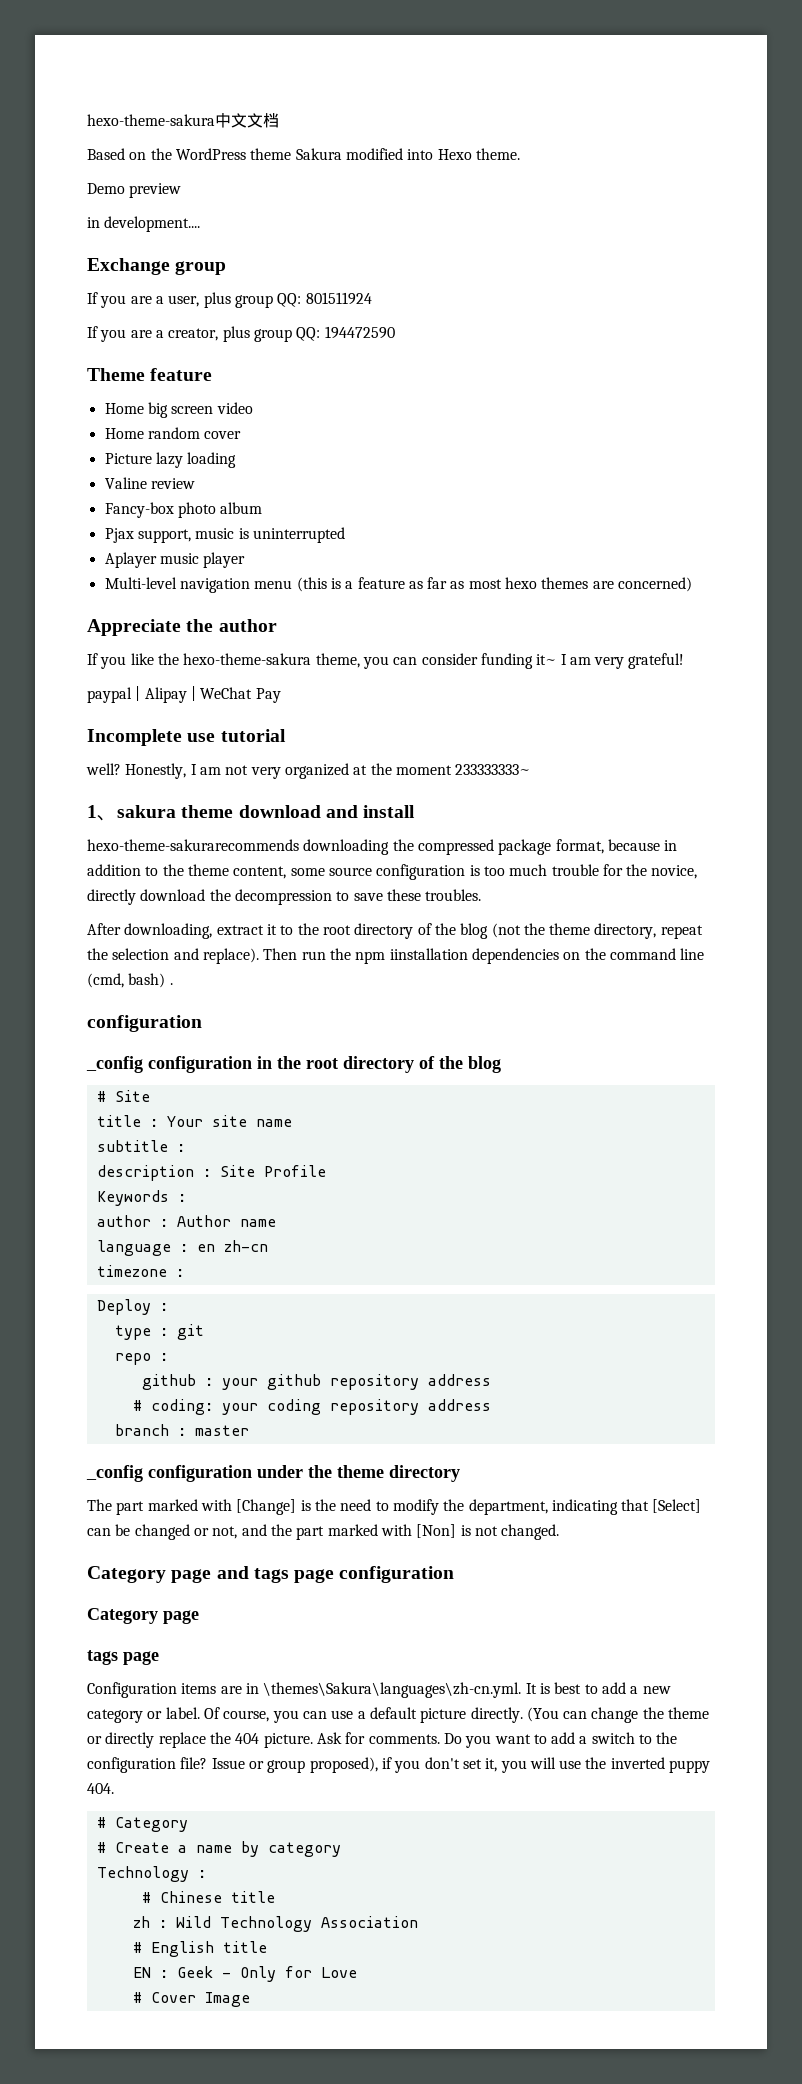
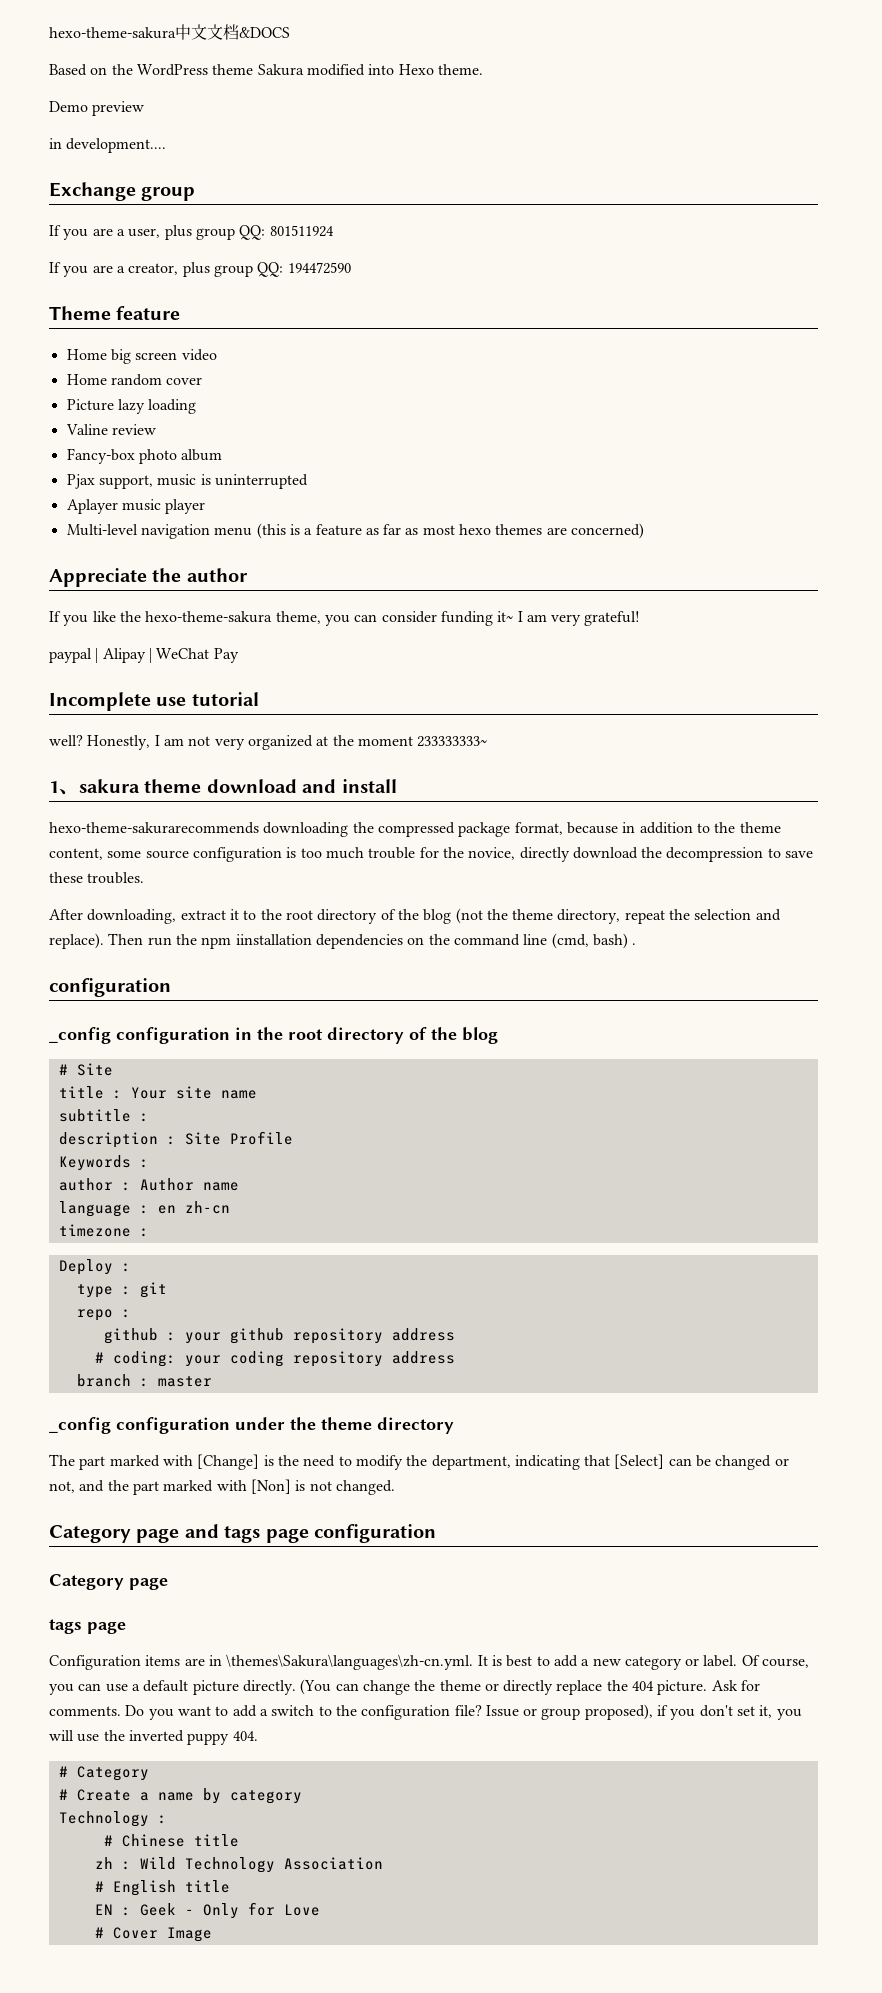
- hexo-theme-sakura中文文档
+ hexo-theme-sakura中文文档&DOCS

